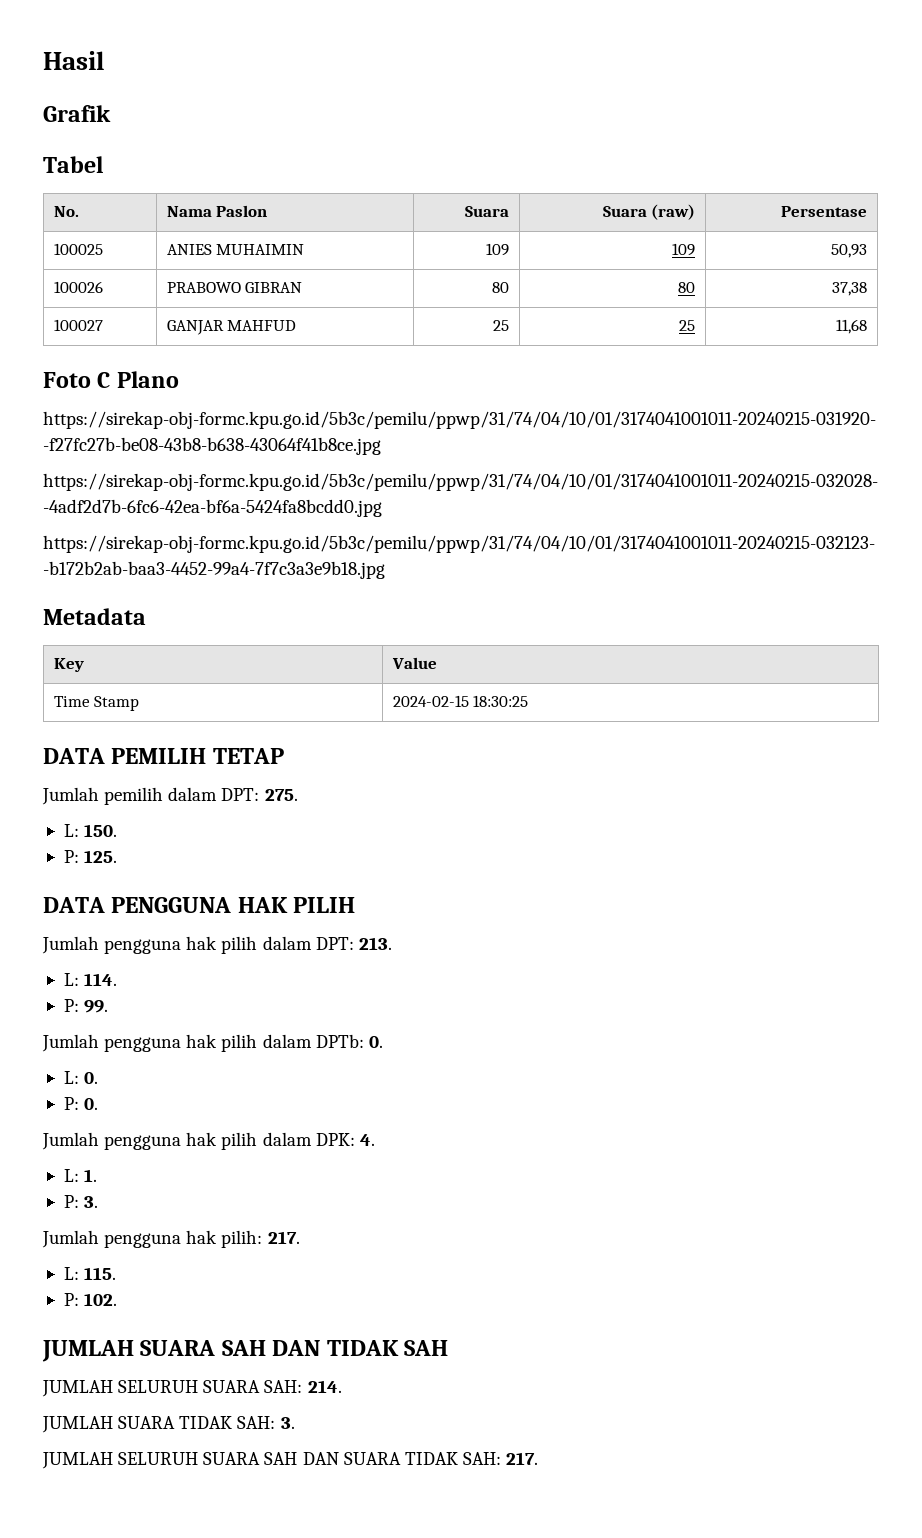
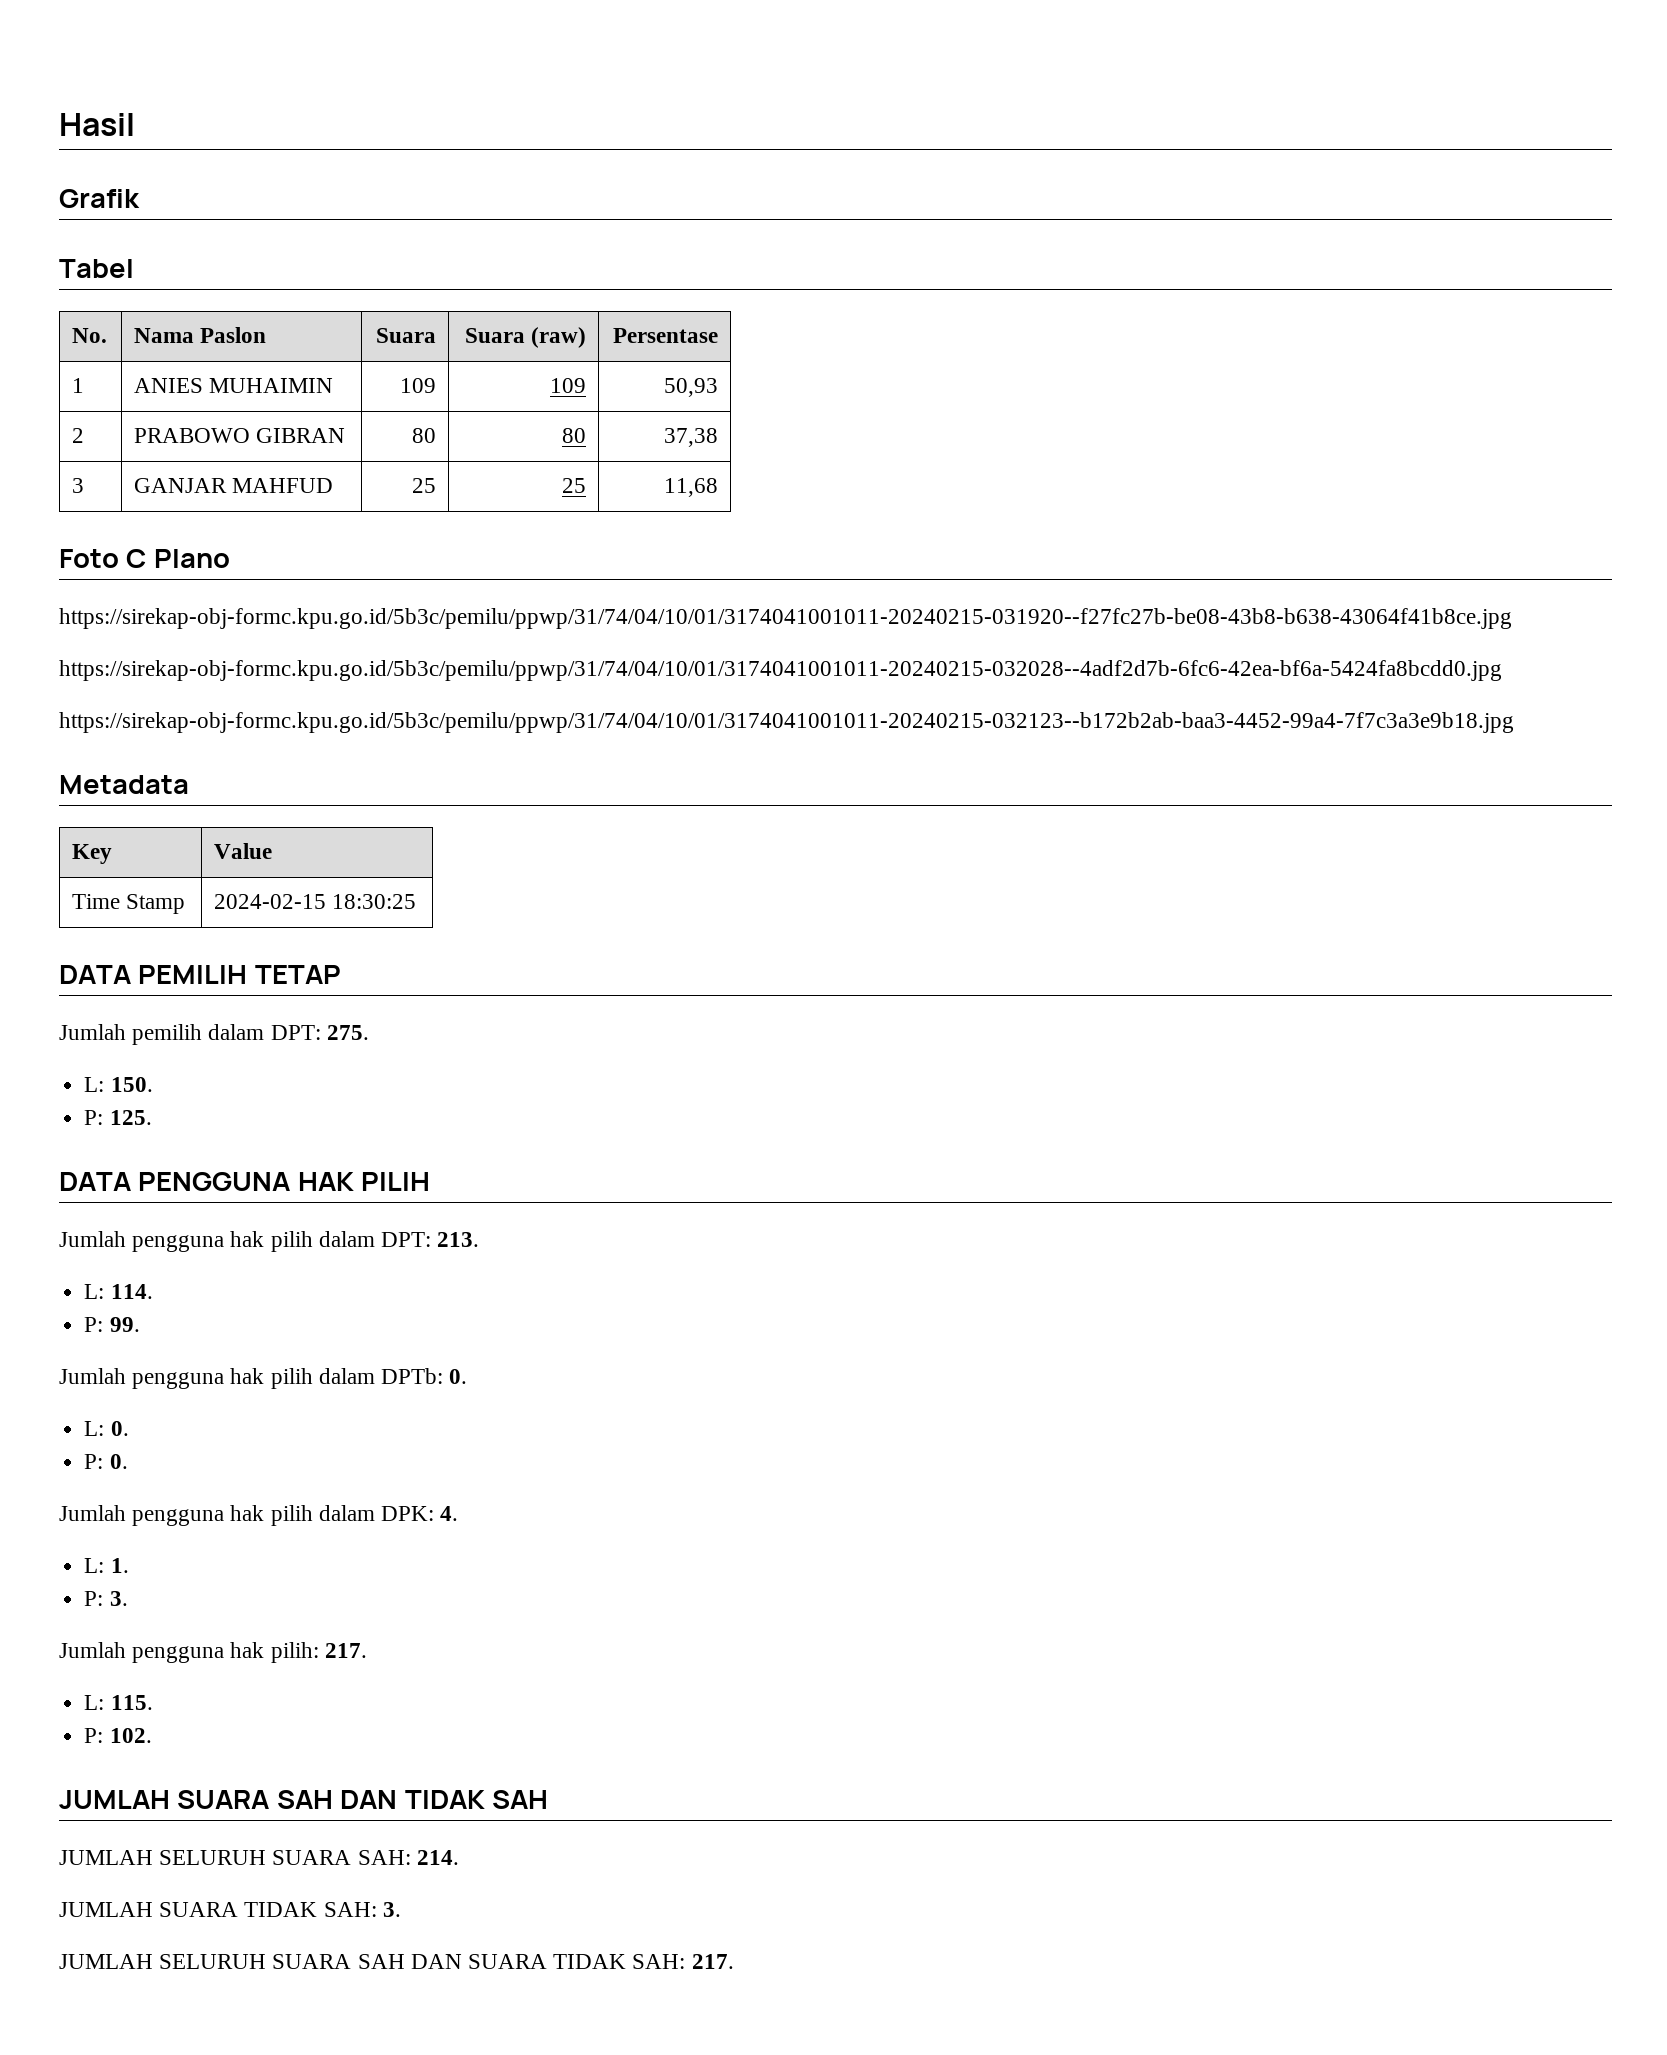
- 100025 | ANIES MUHAIMIN | 109 | 109 | 50,93
+ 1 | ANIES MUHAIMIN | 109 | 109 | 50,93
- 100026 | PRABOWO GIBRAN | 80 | 80 | 37,38
+ 2 | PRABOWO GIBRAN | 80 | 80 | 37,38
- 100027 | GANJAR MAHFUD | 25 | 25 | 11,68
+ 3 | GANJAR MAHFUD | 25 | 25 | 11,68

